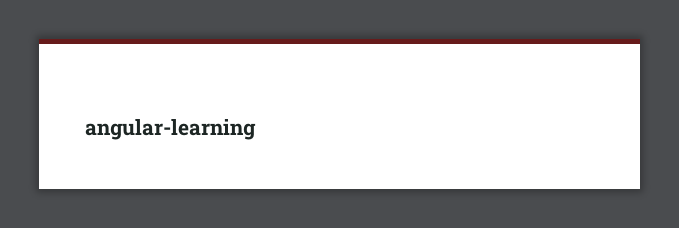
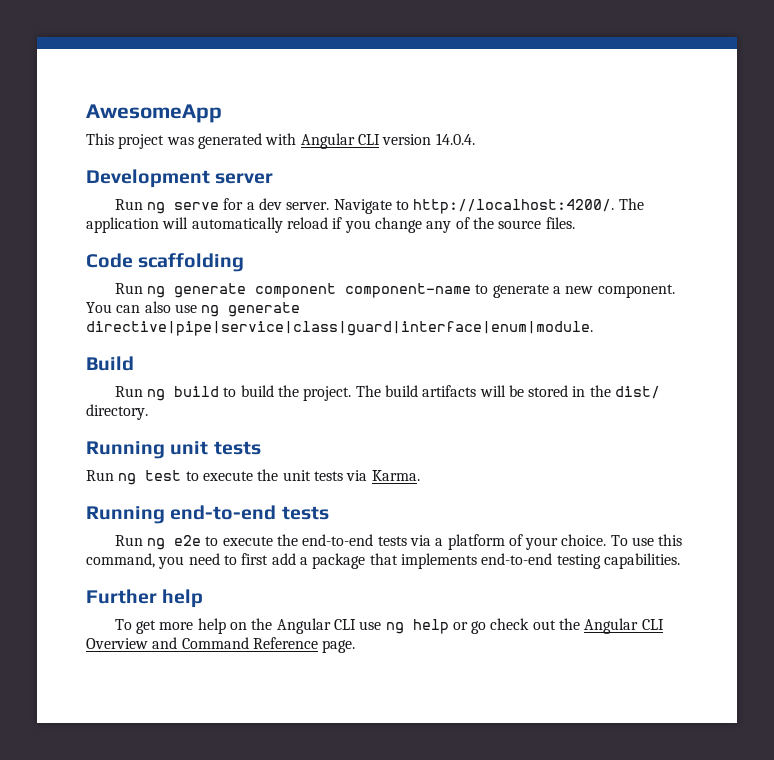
- angular-learning
+ AwesomeApp
+ This project was generated with Angular CLI version 14.0.4.
+ Development server
+ Run ng serve for a dev server. Navigate to http://localhost:4200/. The application will automatically reload if you change any of the source files.
+ Code scaffolding
+ Run ng generate component component-name to generate a new component. You can also use ng generate directive|pipe|service|class|guard|interface|enum|module.
+ Build
+ Run ng build to build the project. The build artifacts will be stored in the dist/ directory.
+ Running unit tests
+ Run ng test to execute the unit tests via Karma.
+ Running end-to-end tests
+ Run ng e2e to execute the end-to-end tests via a platform of your choice. To use this command, you need to first add a package that implements end-to-end testing capabilities.
+ Further help
+ To get more help on the Angular CLI use ng help or go check out the Angular CLI Overview and Command Reference page.

